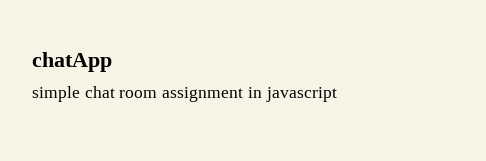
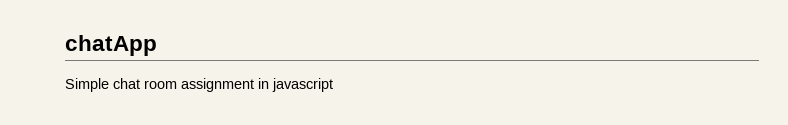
- simple chat room assignment in javascript
+ Simple chat room assignment in javascript

